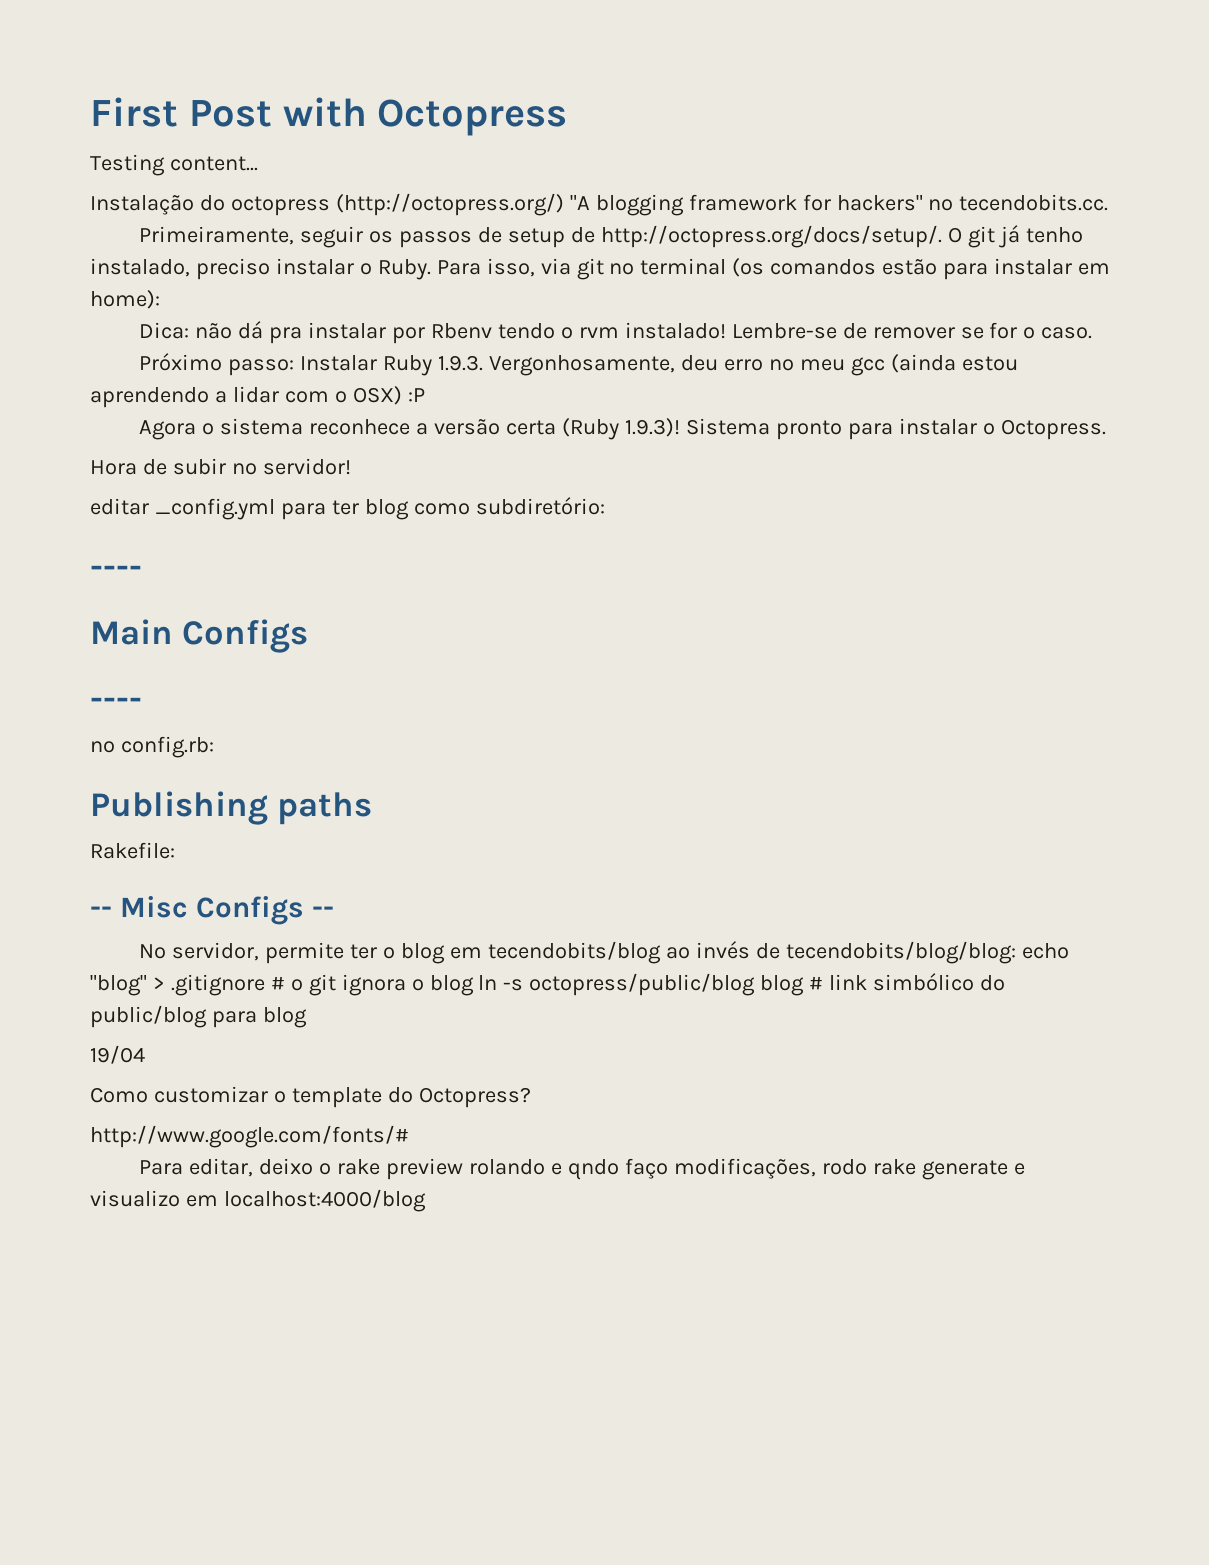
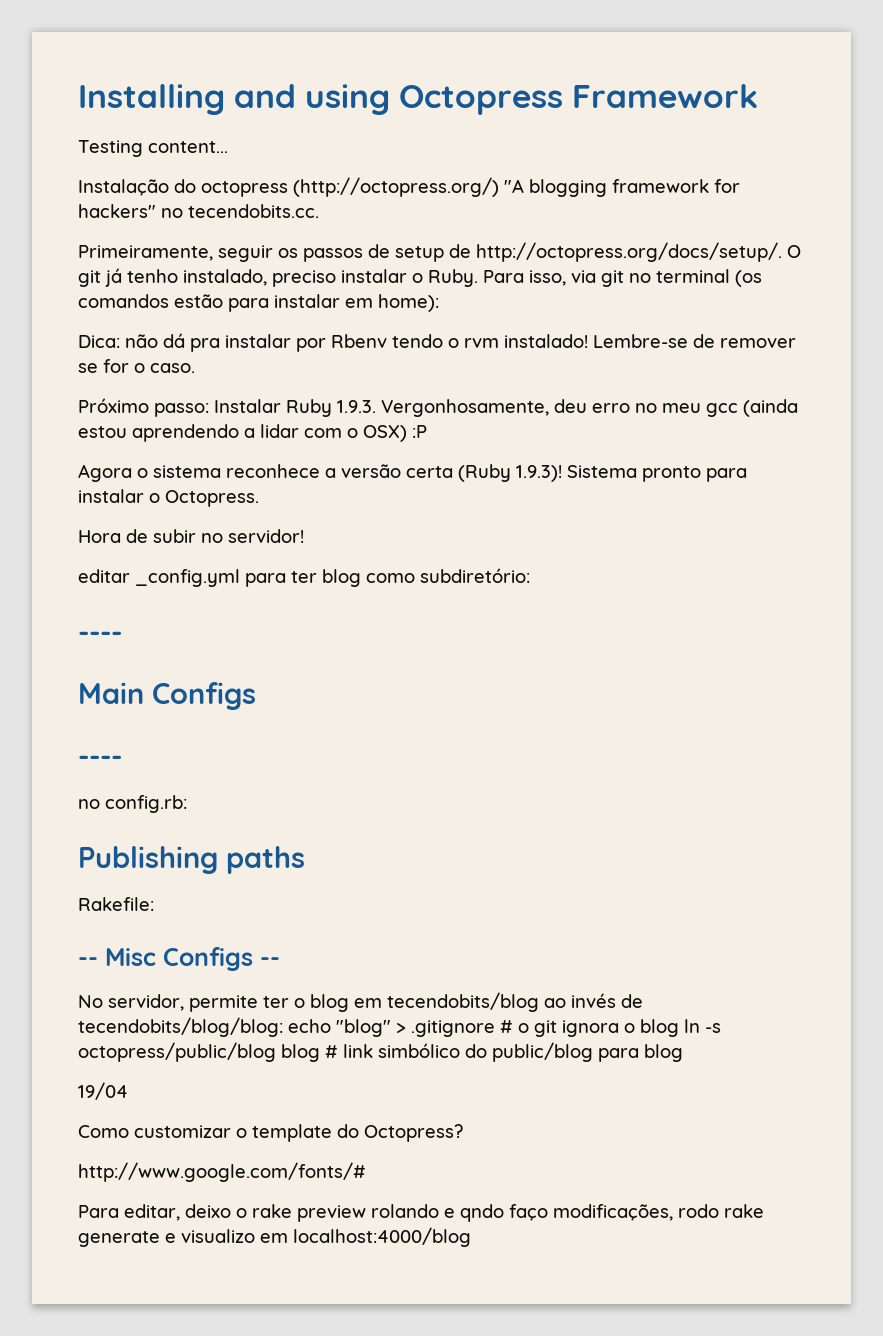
- First Post with Octopress
+ Installing and using Octopress Framework

